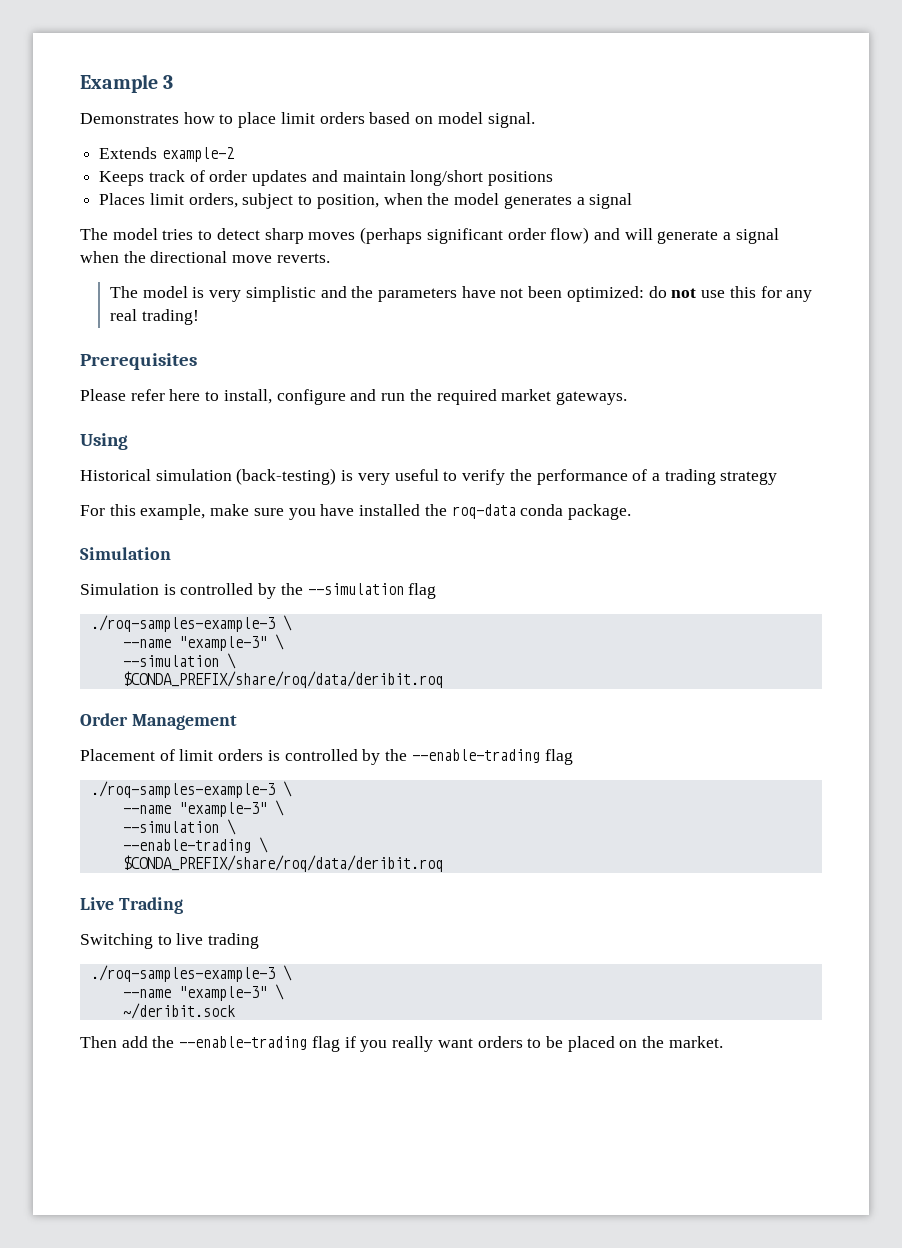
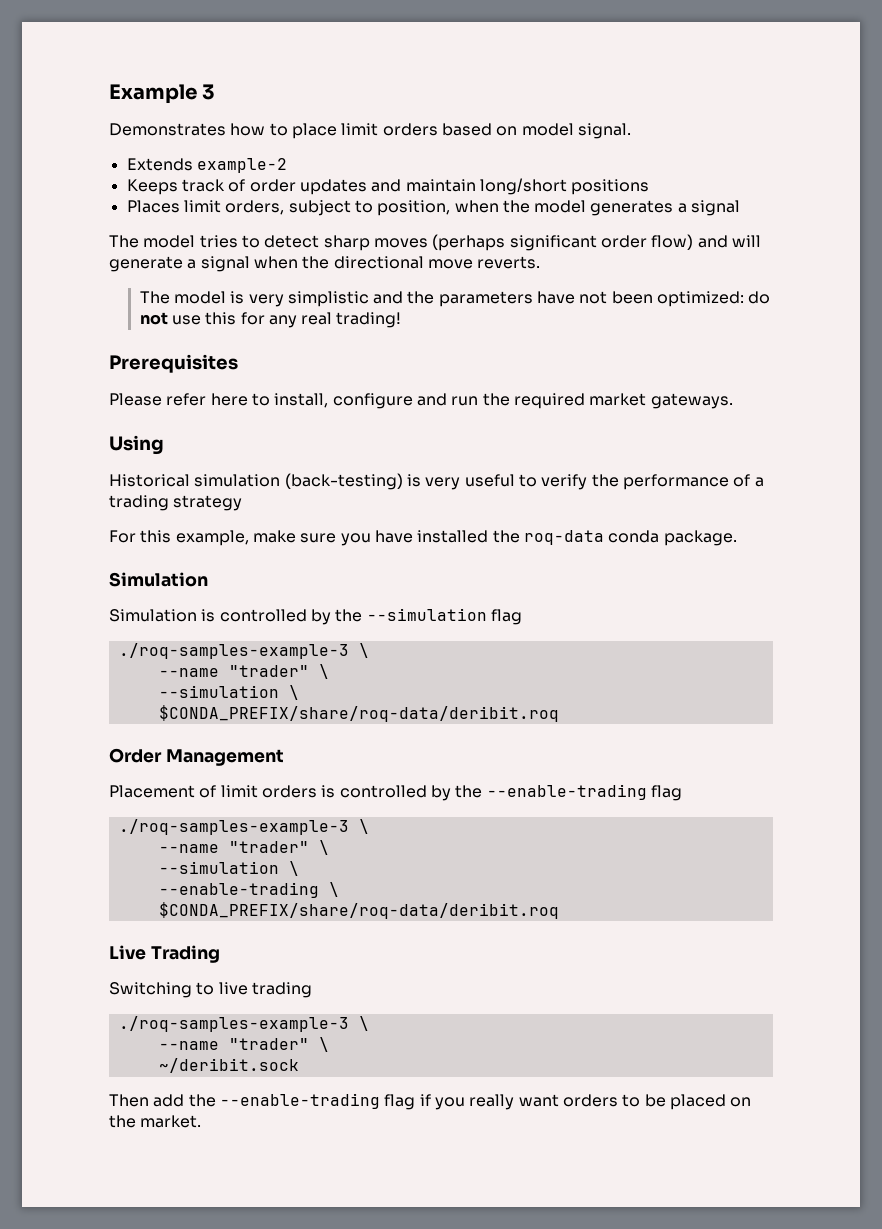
  Simulation is controlled by the --simulation flag
  ./roq-samples-example-3 \
- --name "example-3" \
+ --name "trader" \
  --simulation \
- $CONDA_PREFIX/share/roq/data/deribit.roq
+ $CONDA_PREFIX/share/roq-data/deribit.roq
  Placement of limit orders is controlled by the --enable-trading flag
  ./roq-samples-example-3 \
- --name "example-3" \
+ --name "trader" \
  --enable-trading \
- $CONDA_PREFIX/share/roq/data/deribit.roq
+ $CONDA_PREFIX/share/roq-data/deribit.roq
  Switching to live trading
  ./roq-samples-example-3 \
- --name "example-3" \
+ --name "trader" \

